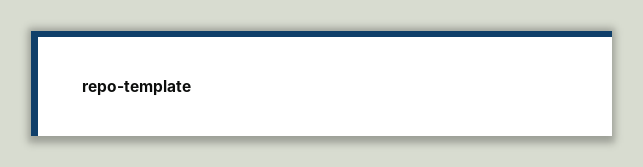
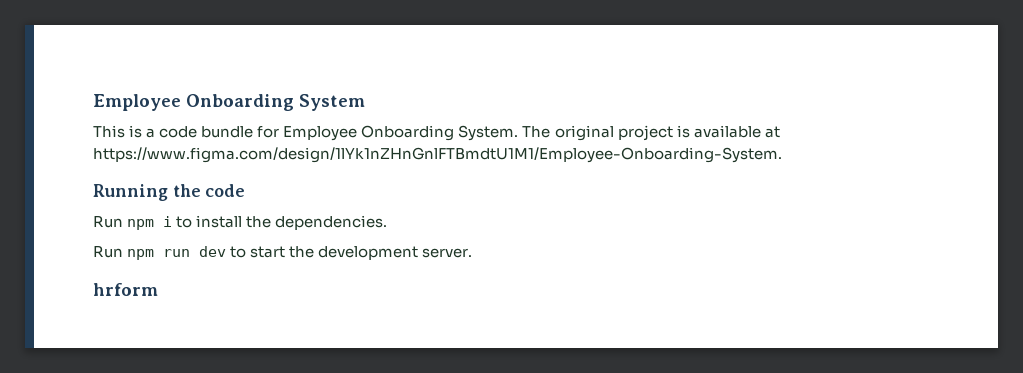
- repo-template
+ Employee Onboarding System
+ This is a code bundle for Employee Onboarding System. The original project is available at https://www.figma.com/design/1lYk1nZHnGnlFTBmdtU1M1/Employee-Onboarding-System.
+ Running the code
+ Run npm i to install the dependencies.
+ Run npm run dev to start the development server.
+ hrform

